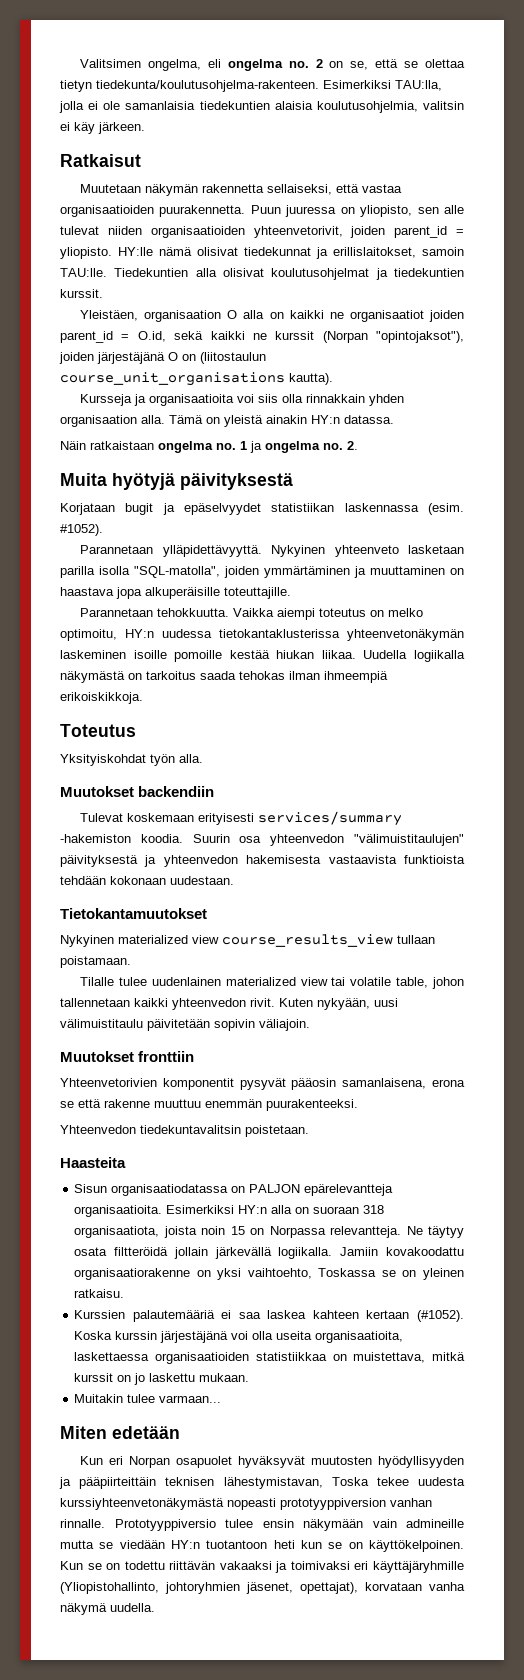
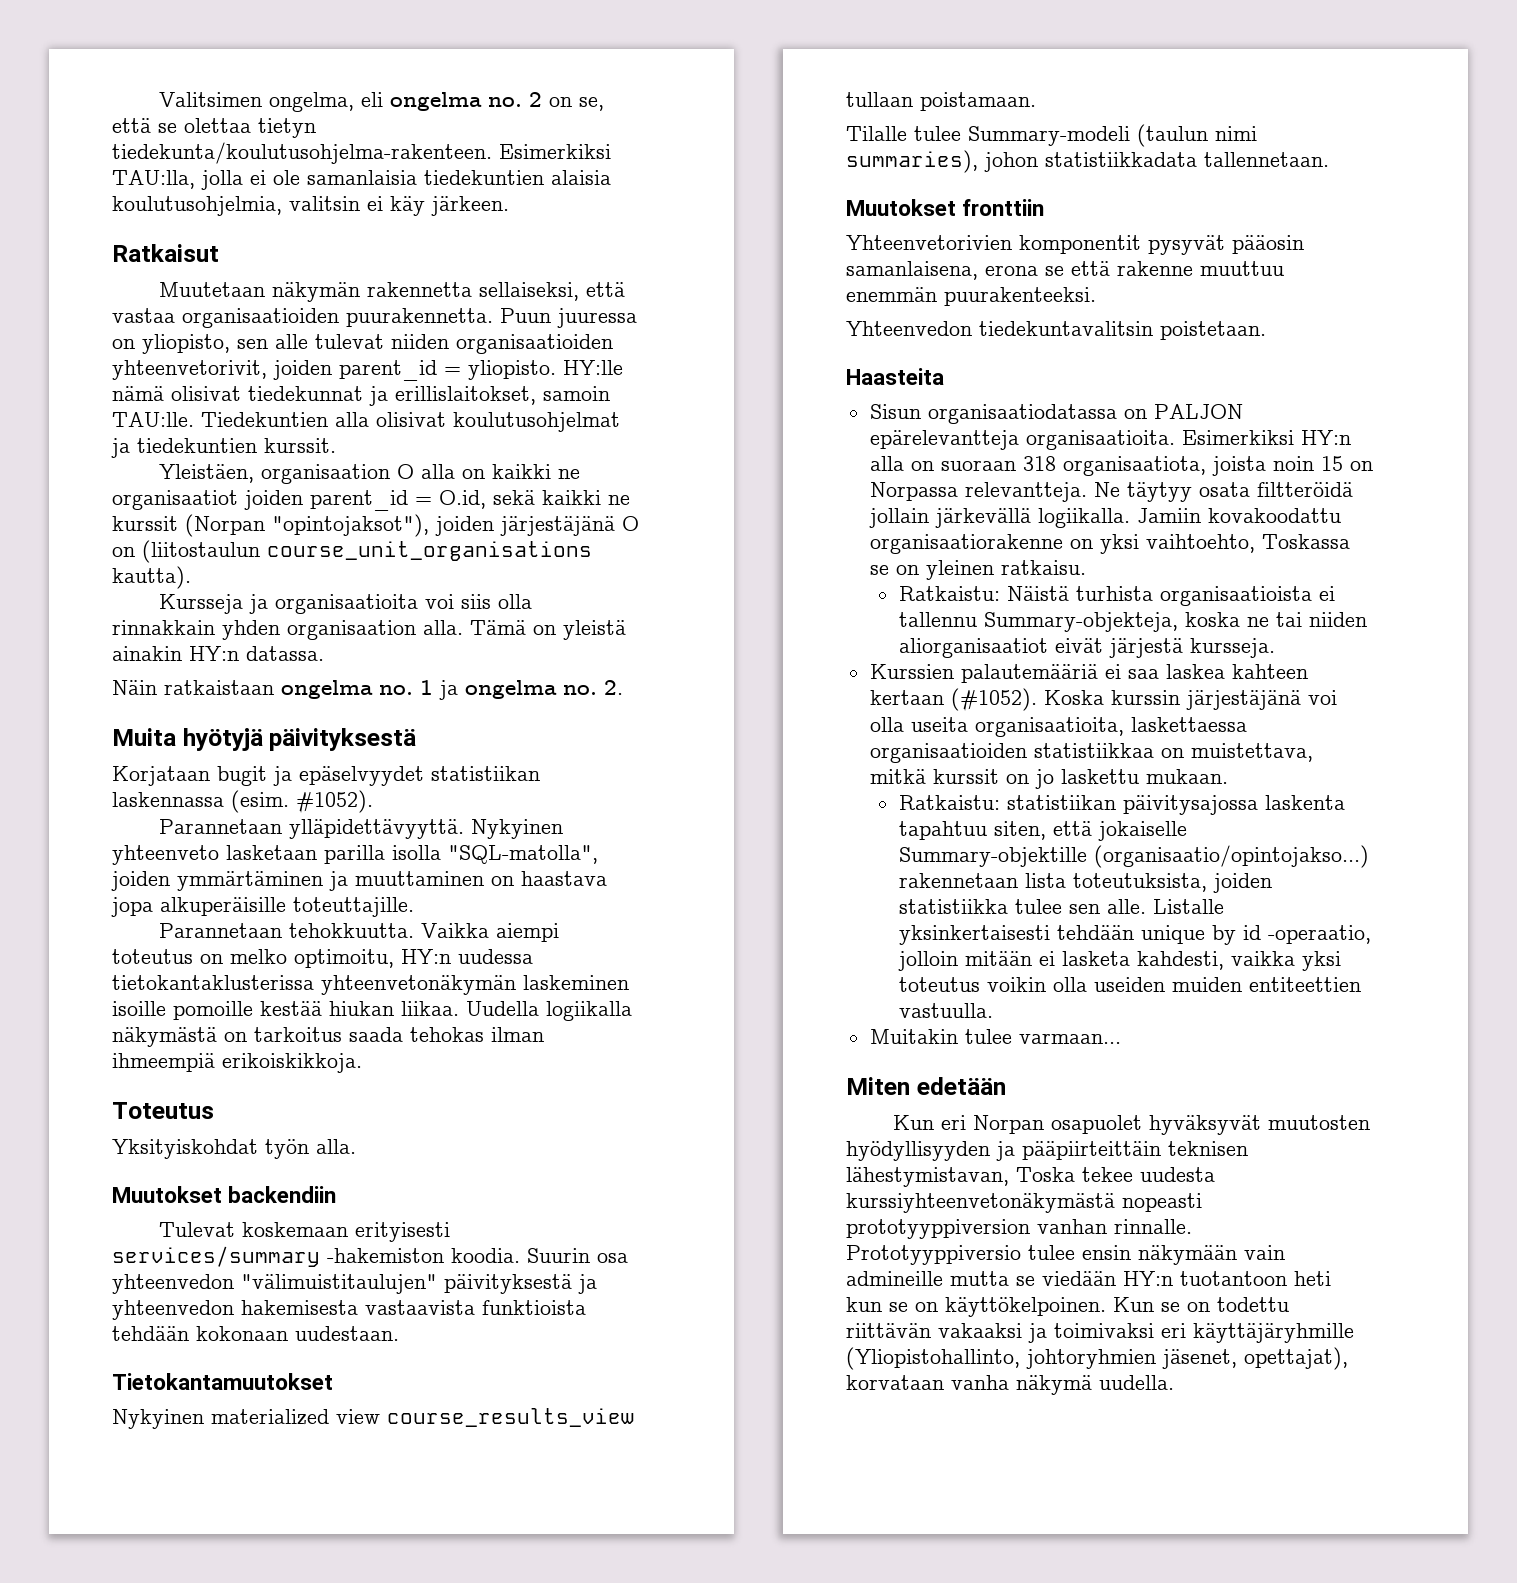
- Tilalle tulee uudenlainen materialized view tai volatile table, johon tallennetaan kaikki yhteenvedon rivit. Kuten nykyään, uusi välimuistitaulu päivitetään sopivin väliajoin.
+ Tilalle tulee Summary-modeli (taulun nimi summaries), johon statistiikkadata tallennetaan.
+ Ratkaistu: Näistä turhista organisaatioista ei tallennu Summary-objekteja, koska ne tai niiden aliorganisaatiot eivät järjestä kursseja.
+ Ratkaistu: statistiikan päivitysajossa laskenta tapahtuu siten, että jokaiselle Summary-objektille (organisaatio/opintojakso...) rakennetaan lista toteutuksista, joiden statistiikka tulee sen alle. Listalle yksinkertaisesti tehdään unique by id -operaatio, jolloin mitään ei lasketa kahdesti, vaikka yksi toteutus voikin olla useiden muiden entiteettien vastuulla.

